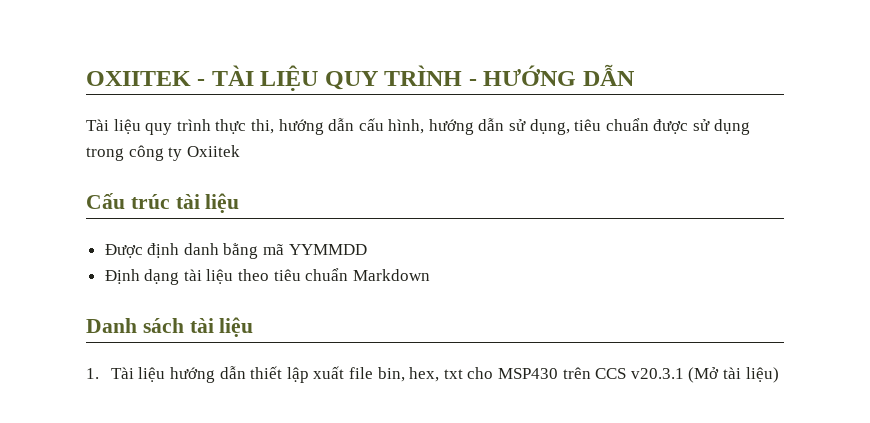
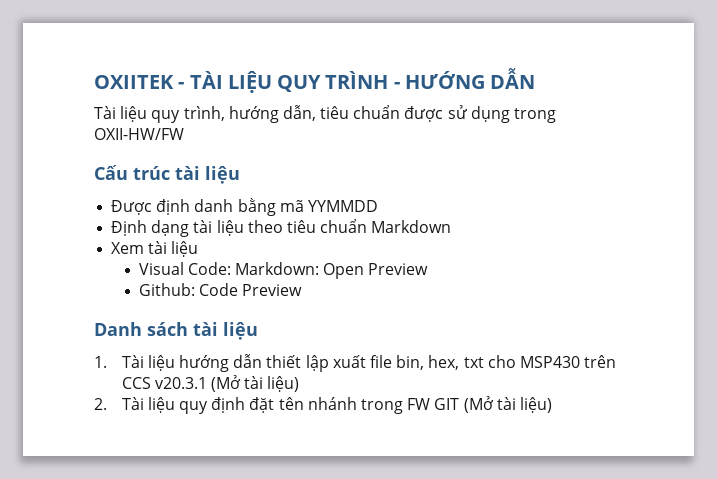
- Tài liệu quy trình thực thi, hướng dẫn cấu hình, hướng dẫn sử dụng, tiêu chuẩn được sử dụng trong công ty Oxiitek
+ Tài liệu quy trình, hướng dẫn, tiêu chuẩn được sử dụng trong OXII-HW/FW
+ Xem tài liệu
+ Visual Code: Markdown: Open Preview
+ Github: Code Preview
+ 2. Tài liệu quy định đặt tên nhánh trong FW GIT (Mở tài liệu)

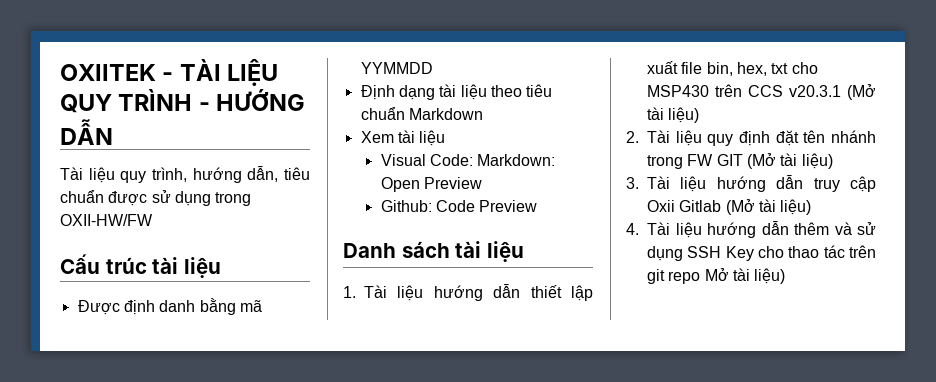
+ 3. Tài liệu hướng dẫn truy cập Oxii Gitlab (Mở tài liệu)
+ 4. Tài liệu hướng dẫn thêm và sử dụng SSH Key cho thao tác trên git repo Mở tài liệu)

